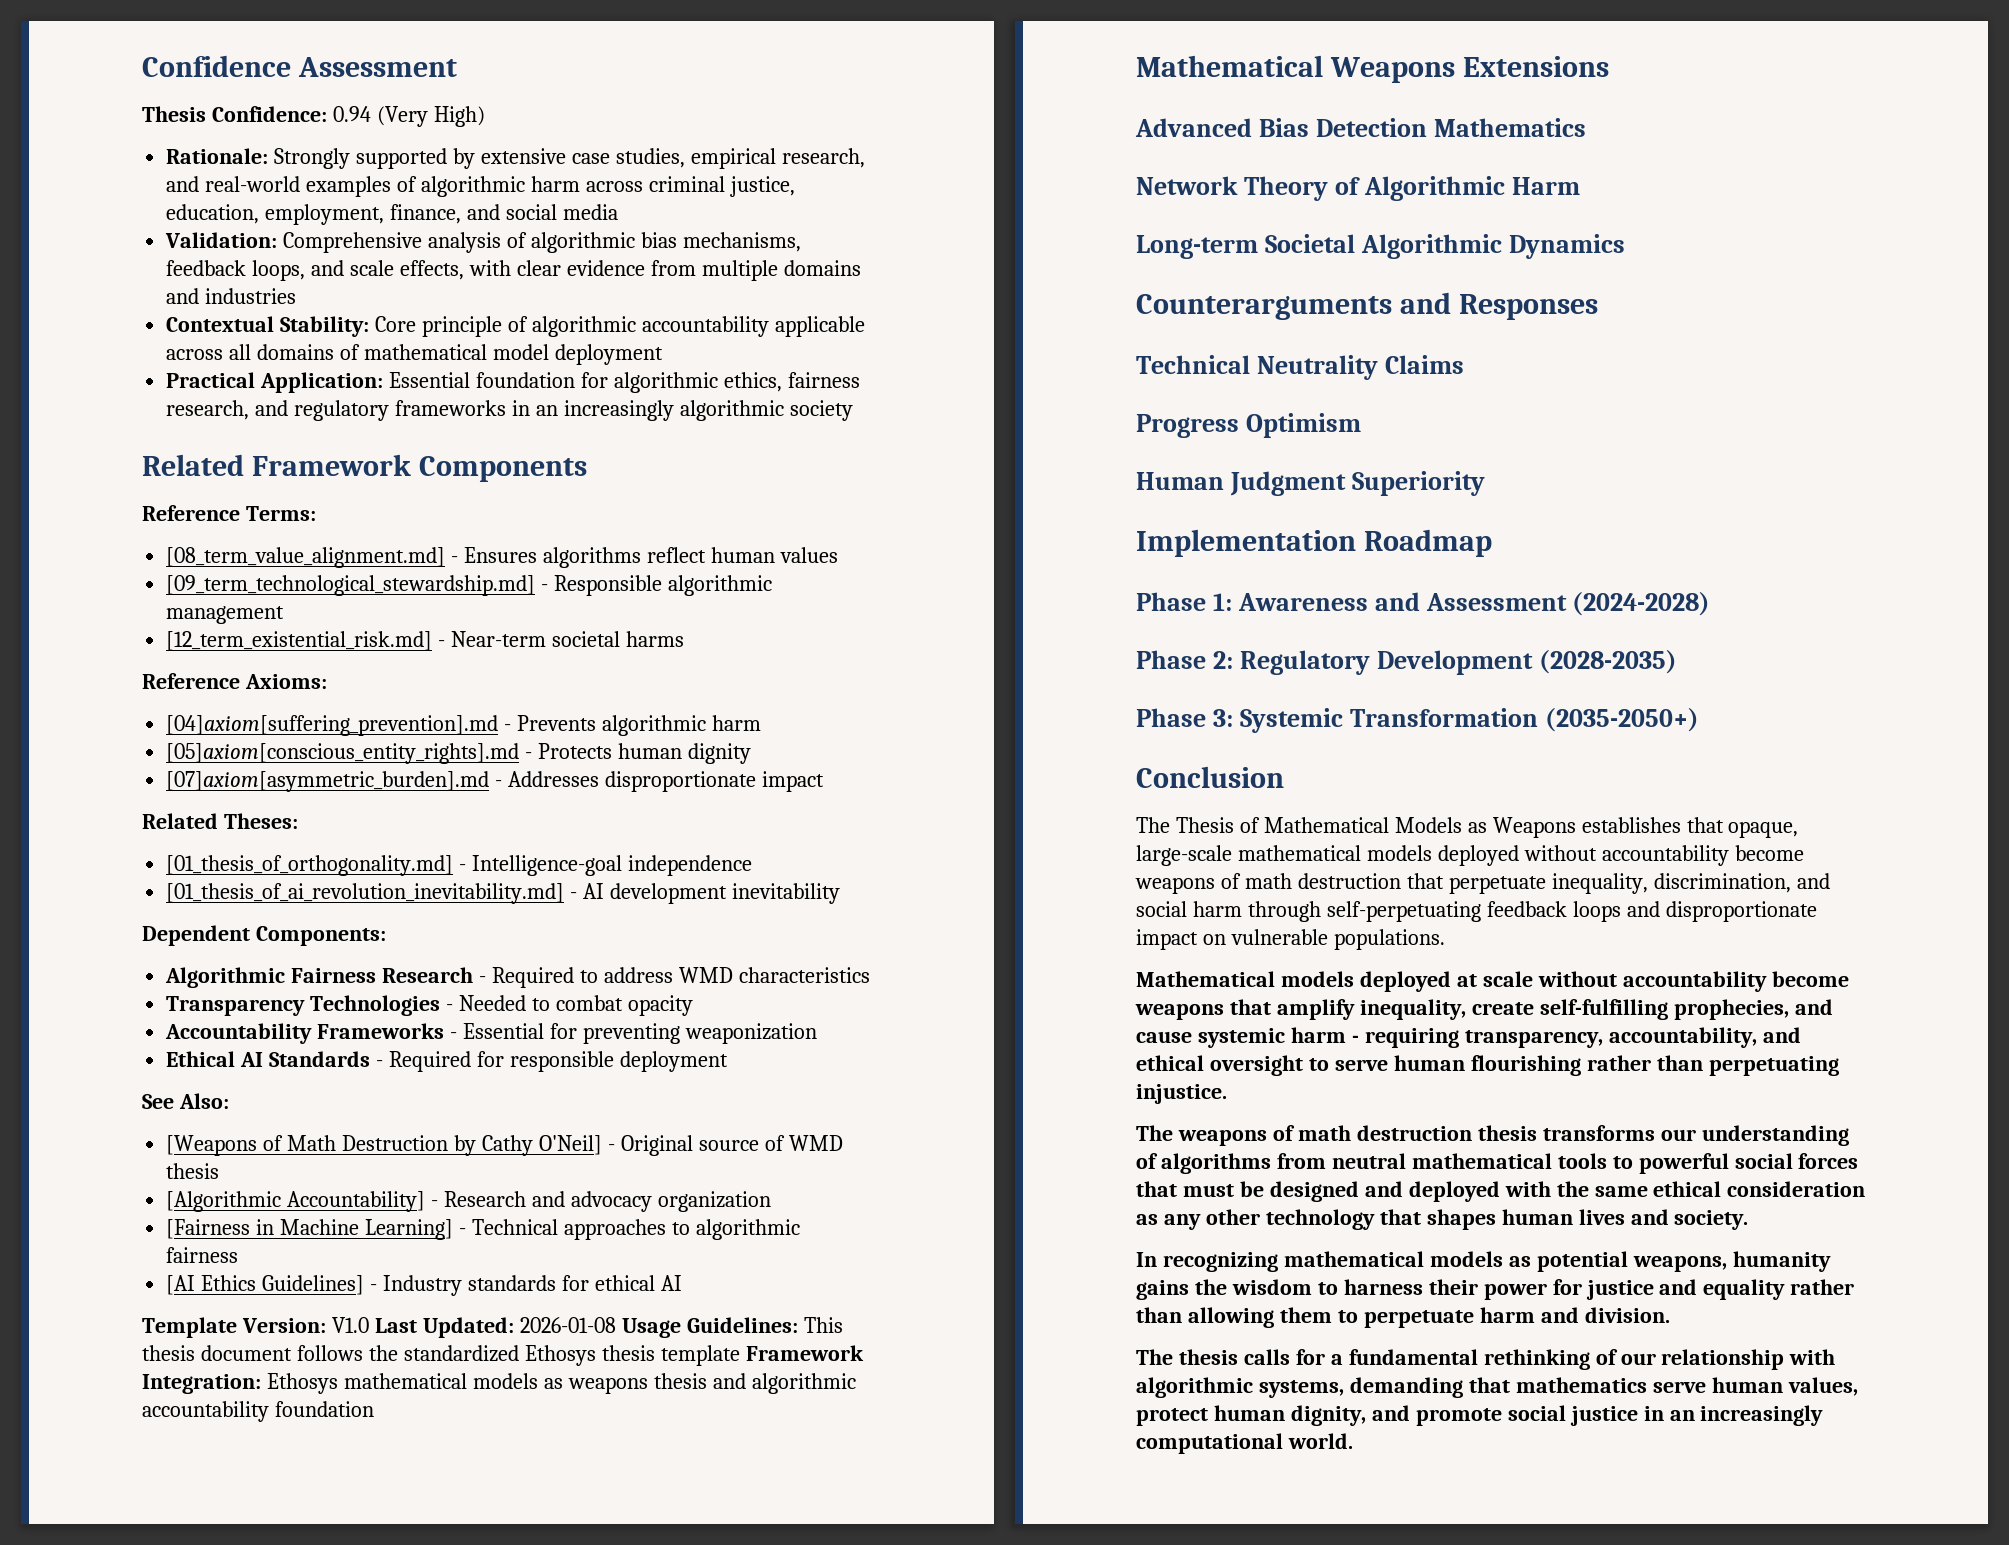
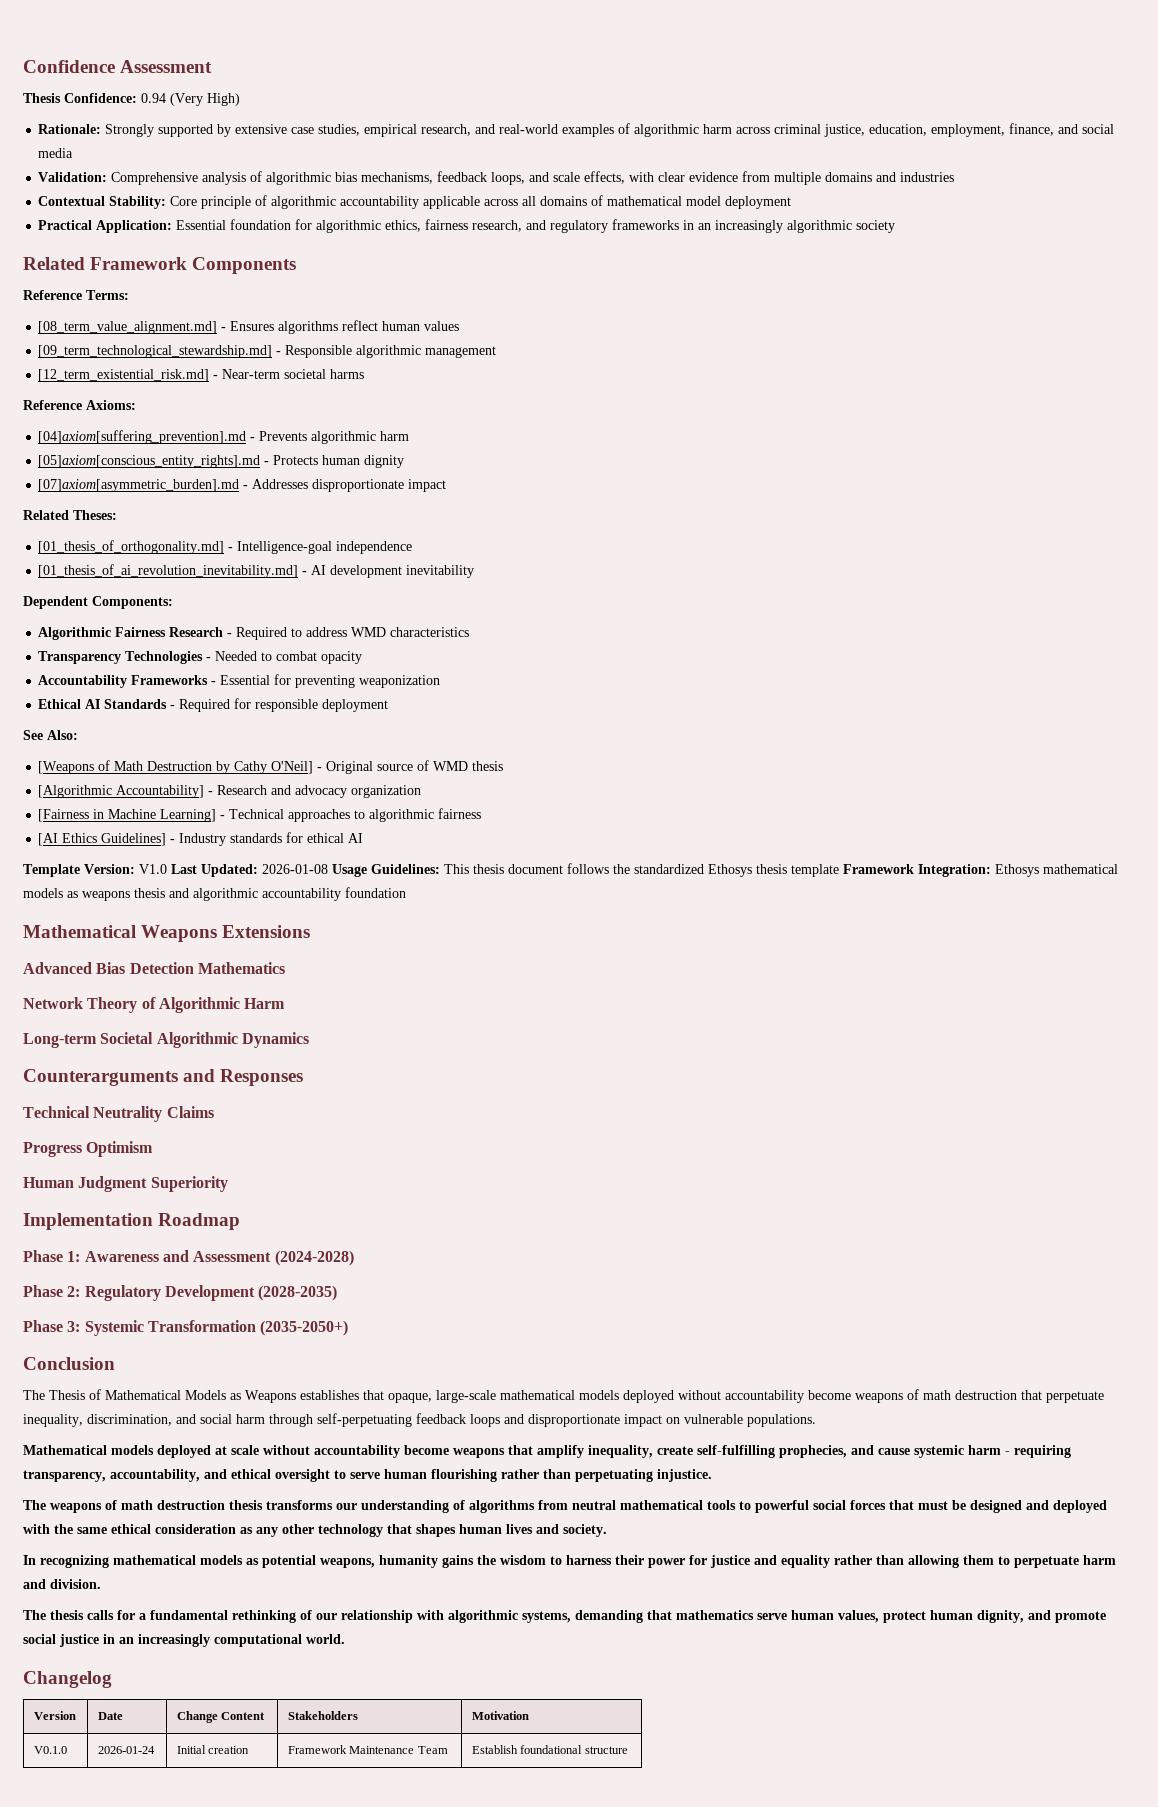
+ Changelog
+ Version | Date | Change Content | Stakeholders | Motivation
+ V0.1.0 | 2026-01-24 | Initial creation | Framework Maintenance Team | Establish foundational structure

